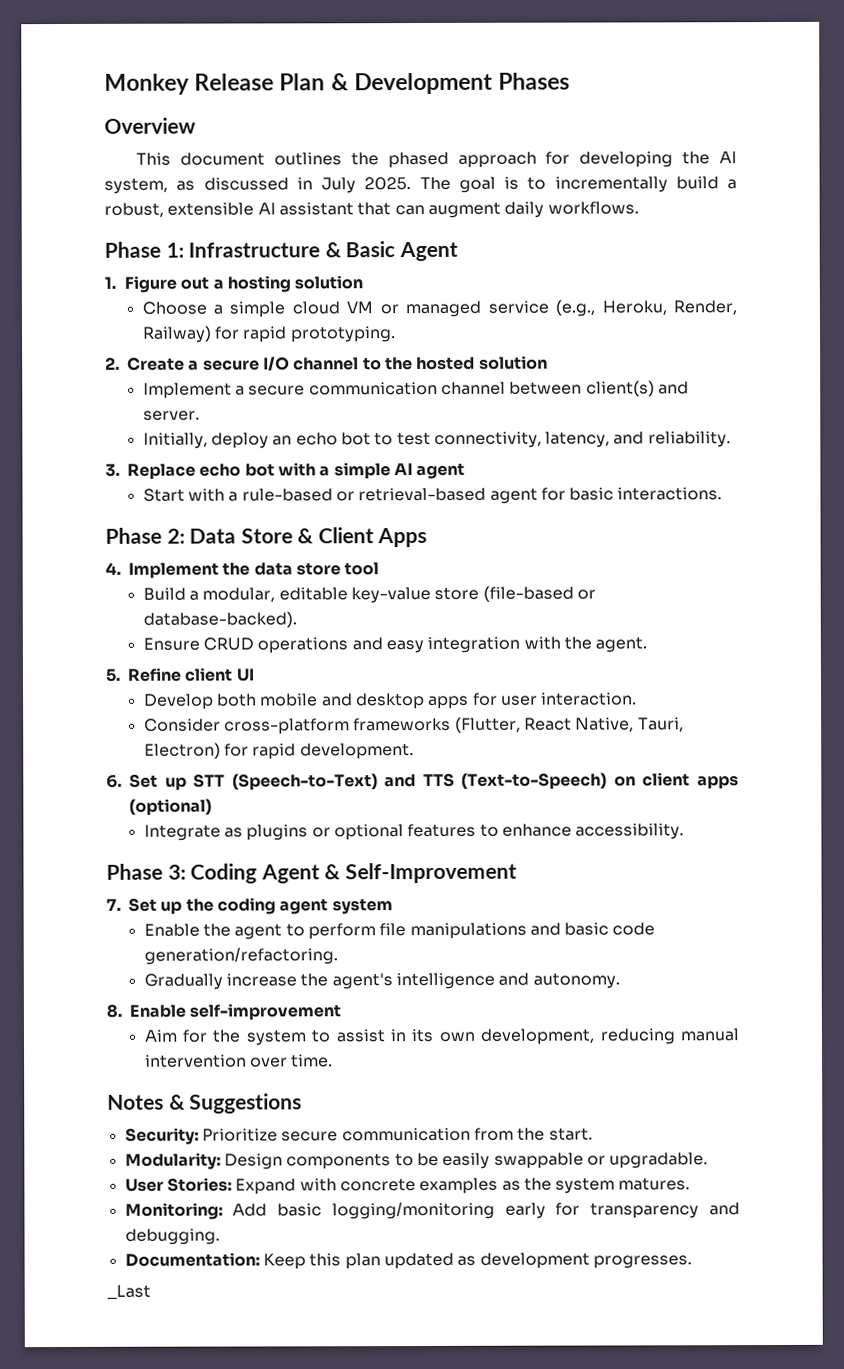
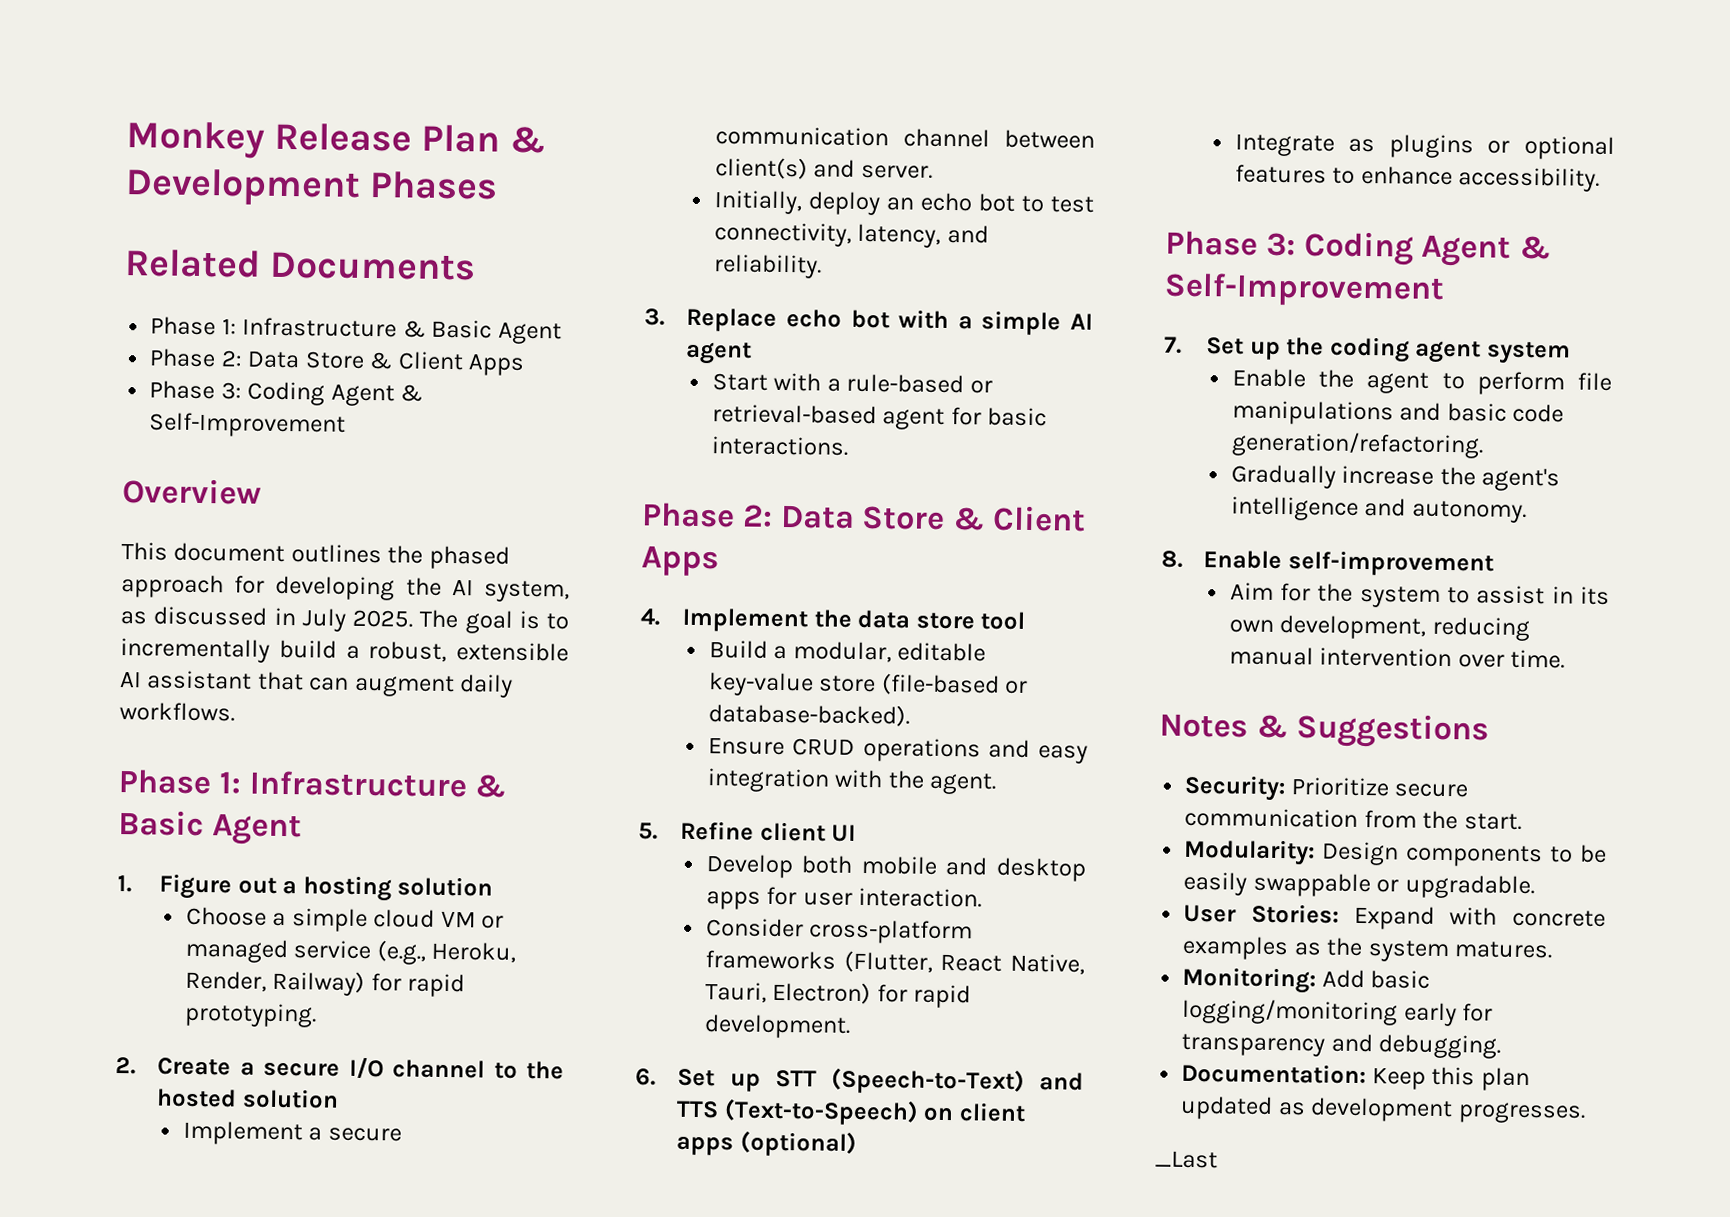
+ Related Documents
+ Phase 1: Infrastructure & Basic Agent
+ Phase 2: Data Store & Client Apps
+ Phase 3: Coding Agent & Self-Improvement

